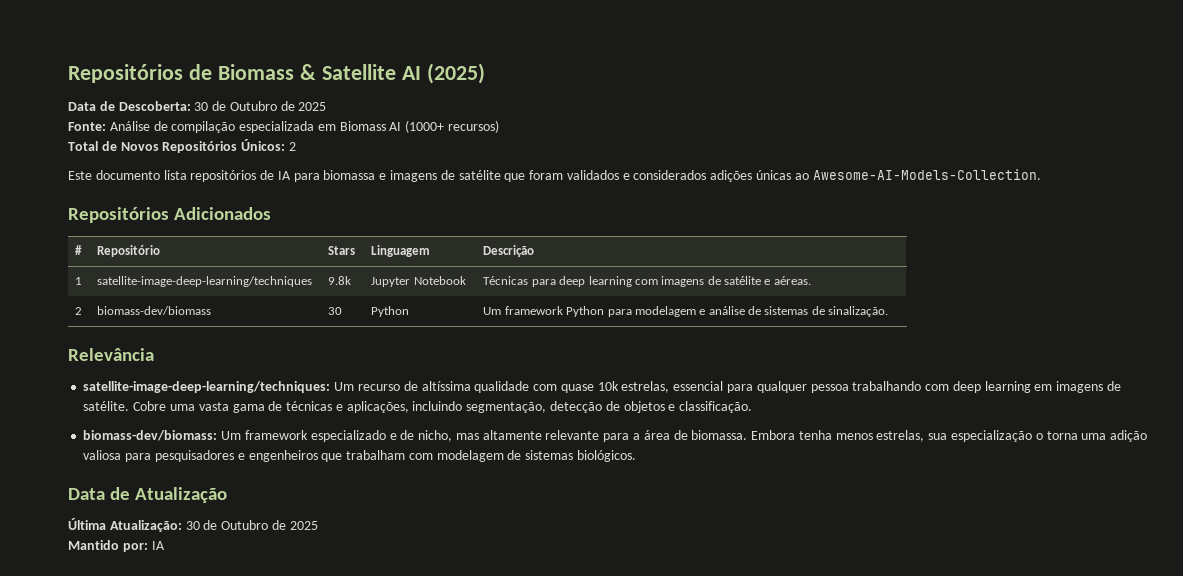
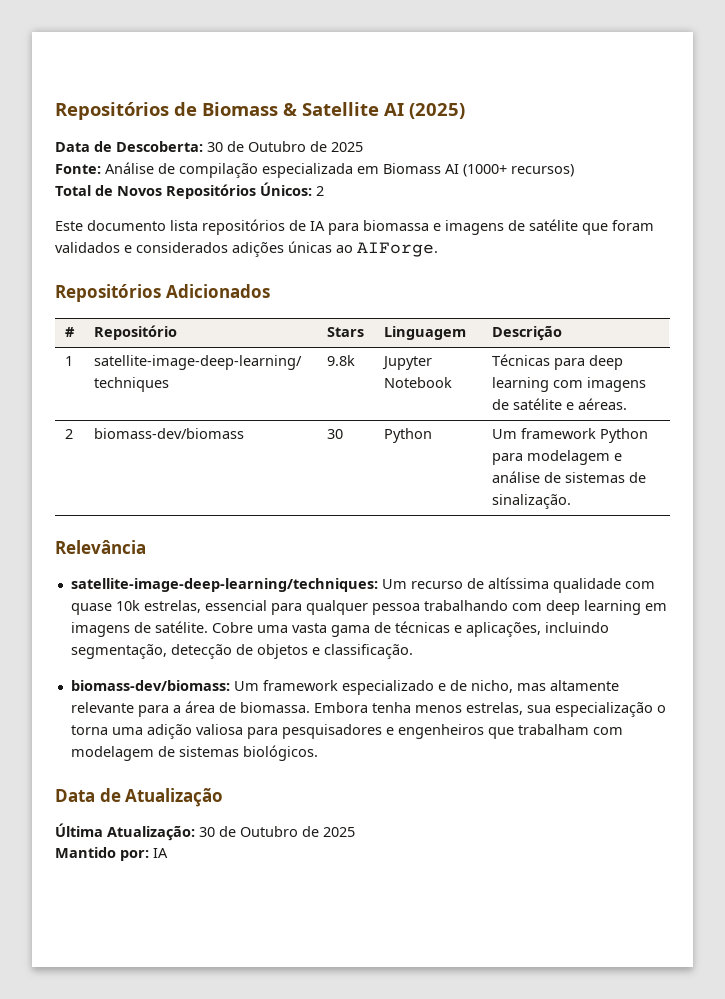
- Este documento lista repositórios de IA para biomassa e imagens de satélite que foram validados e considerados adições únicas ao Awesome-AI-Models-Collection.
+ Este documento lista repositórios de IA para biomassa e imagens de satélite que foram validados e considerados adições únicas ao AIForge.

